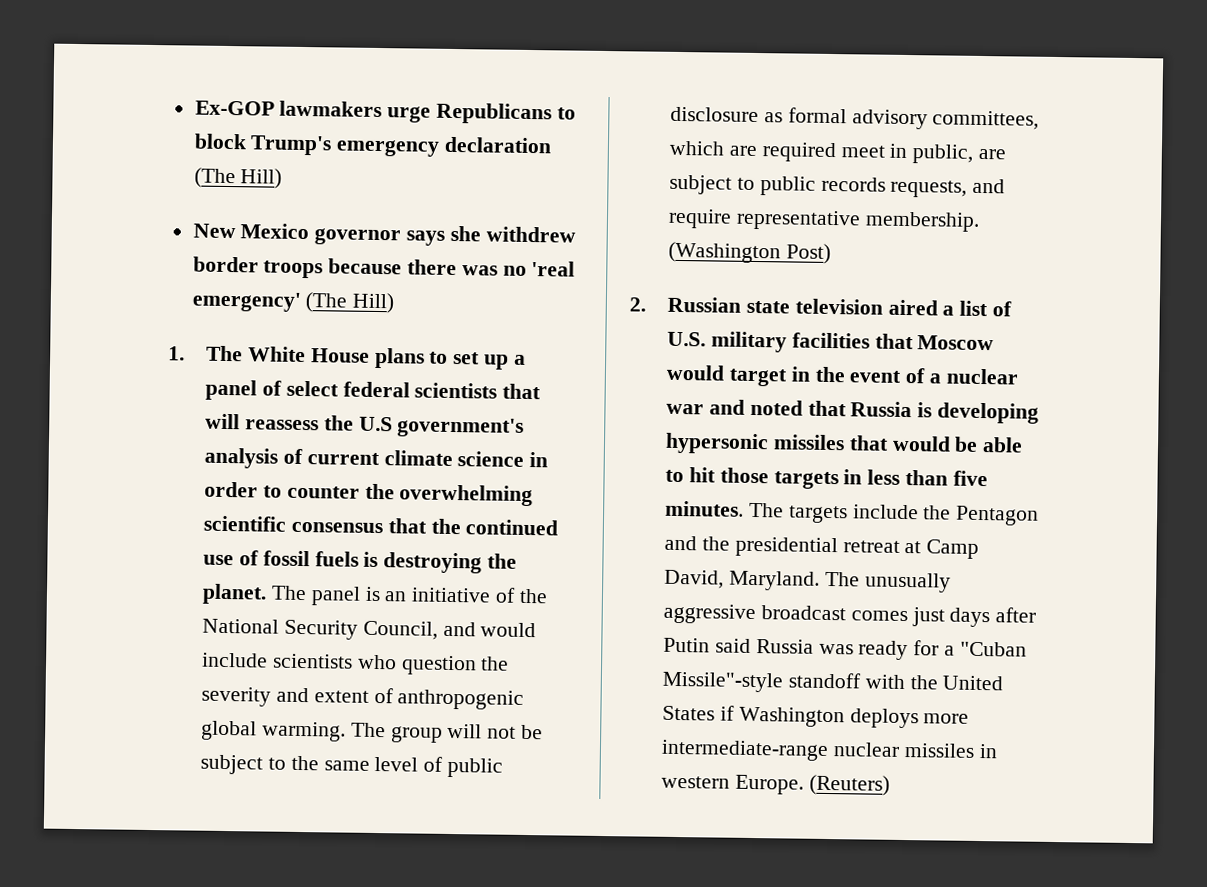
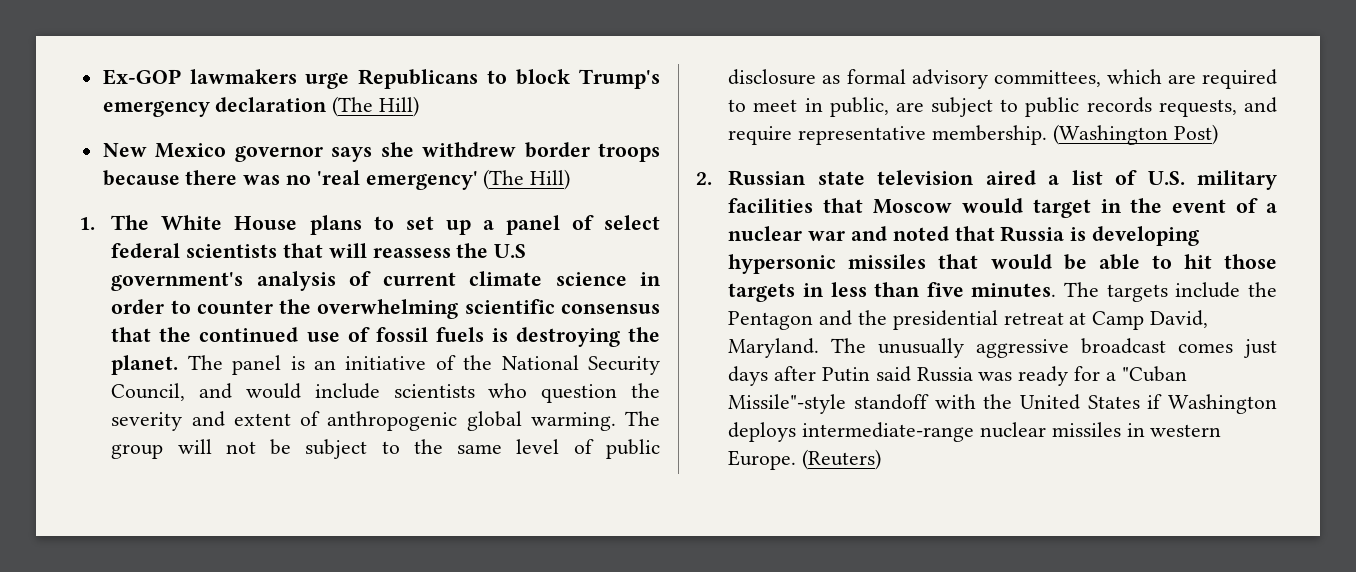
- The group will not be subject to the same level of public disclosure as formal advisory committees, which are required meet in public, are subject to public records requests, and require representative membership.
+ The group will not be subject to the same level of public disclosure as formal advisory committees, which are required to meet in public, are subject to public records requests, and require representative membership.
- The unusually aggressive broadcast comes just days after Putin said Russia was ready for a "Cuban Missile"-style standoff with the United States if Washington deploys more intermediate-range nuclear missiles in western Europe.
+ The unusually aggressive broadcast comes just days after Putin said Russia was ready for a "Cuban Missile"-style standoff with the United States if Washington deploys intermediate-range nuclear missiles in western Europe.

